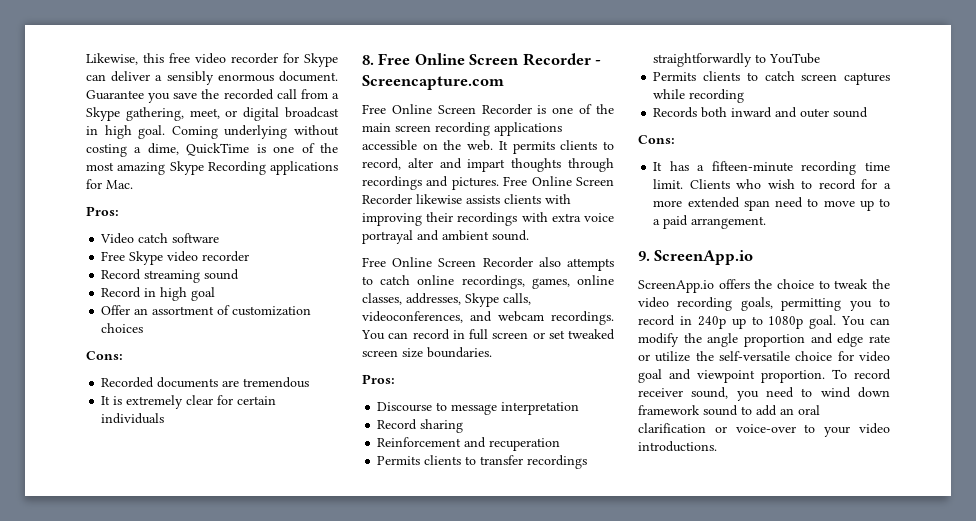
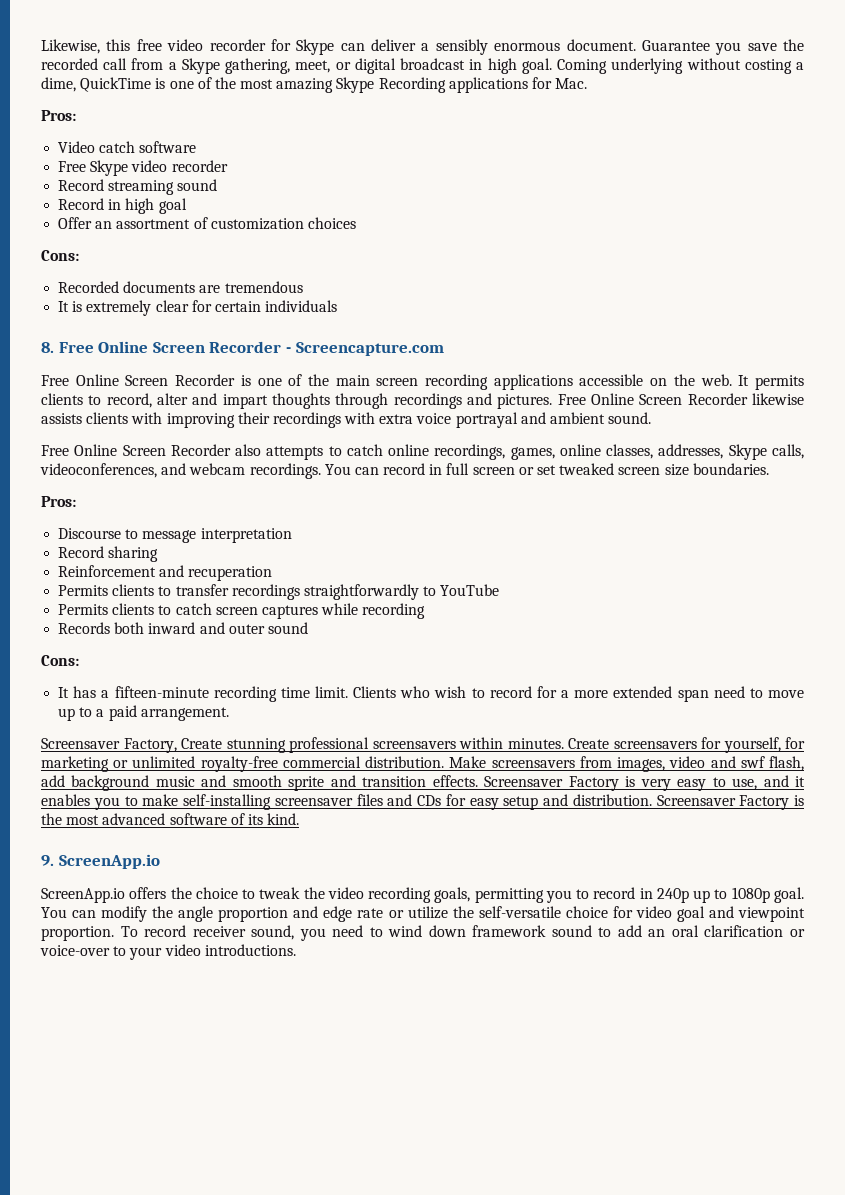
+ Screensaver Factory, Create stunning professional screensavers within minutes. Create screensavers for yourself, for marketing or unlimited royalty-free commercial distribution. Make screensavers from images, video and swf flash, add background music and smooth sprite and transition effects. Screensaver Factory is very easy to use, and it enables you to make self-installing screensaver files and CDs for easy setup and distribution. Screensaver Factory is the most advanced software of its kind.

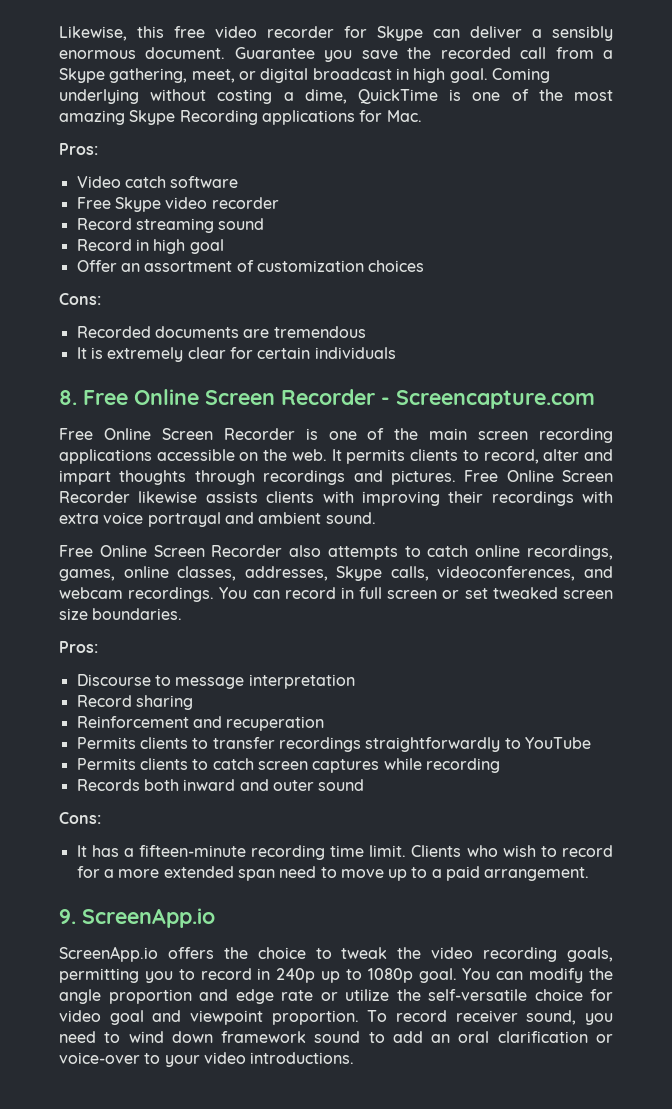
- Screensaver Factory, Create stunning professional screensavers within minutes. Create screensavers for yourself, for marketing or unlimited royalty-free commercial distribution. Make screensavers from images, video and swf flash, add background music and smooth sprite and transition effects. Screensaver Factory is very easy to use, and it enables you to make self-installing screensaver files and CDs for easy setup and distribution. Screensaver Factory is the most advanced software of its kind.

